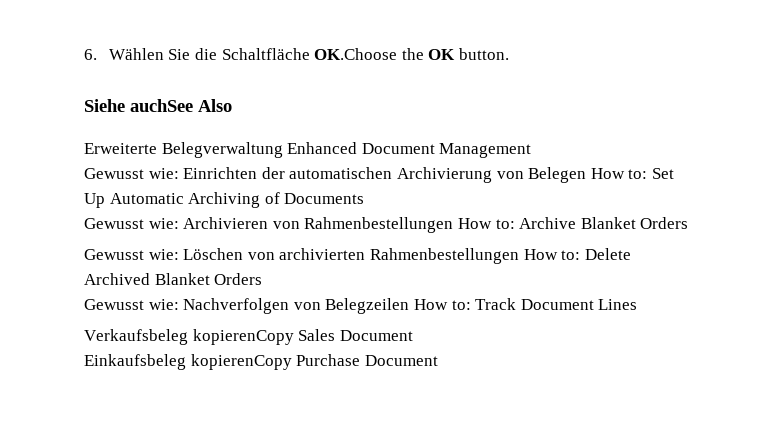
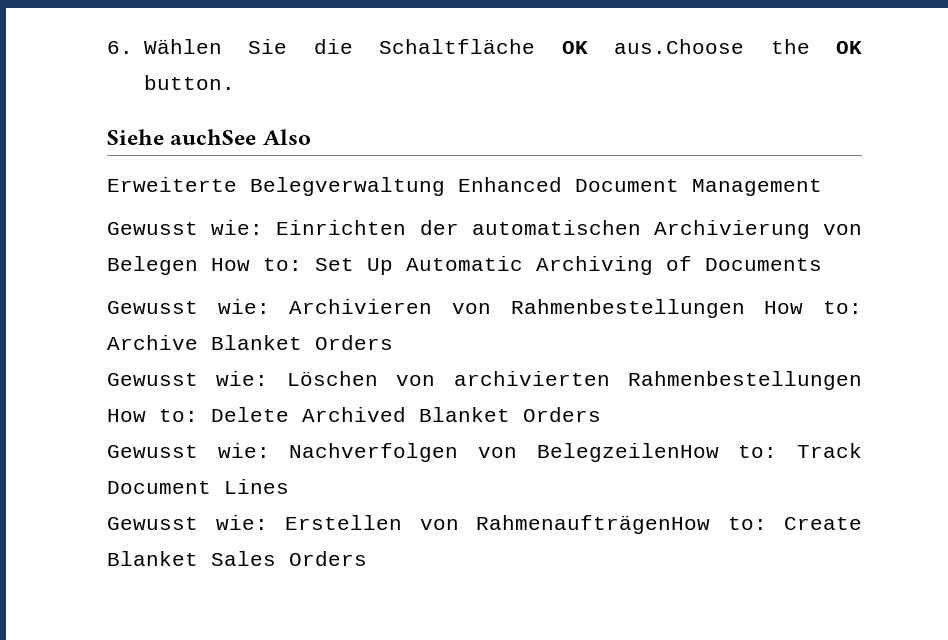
- 6. Wählen Sie die Schaltfläche OK.Choose the OK button.
+ 6. Wählen Sie die Schaltfläche OK aus.Choose the OK button.
- Gewusst wie: Nachverfolgen von Belegzeilen How to: Track Document Lines
+ Gewusst wie: Nachverfolgen von BelegzeilenHow to: Track Document Lines
- Verkaufsbeleg kopierenCopy Sales Document
- Einkaufsbeleg kopierenCopy Purchase Document
+ Gewusst wie: Erstellen von RahmenaufträgenHow to: Create Blanket Sales Orders

